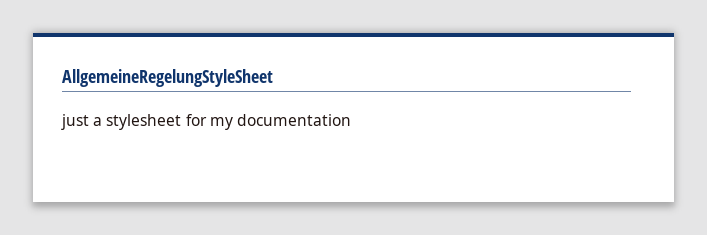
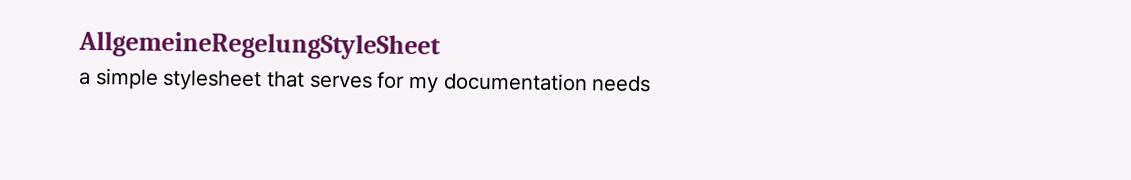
- just a stylesheet for my documentation
+ a simple stylesheet that serves for my documentation needs

